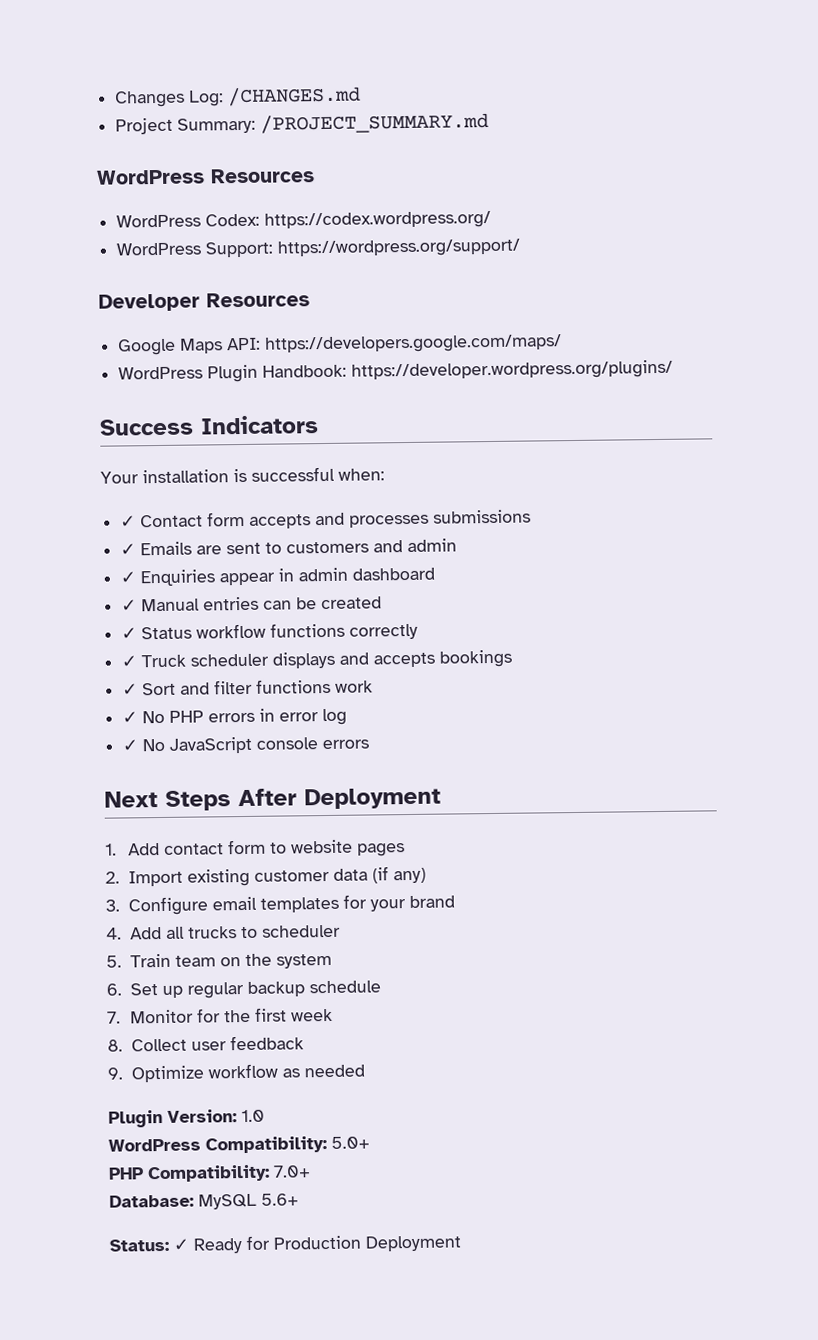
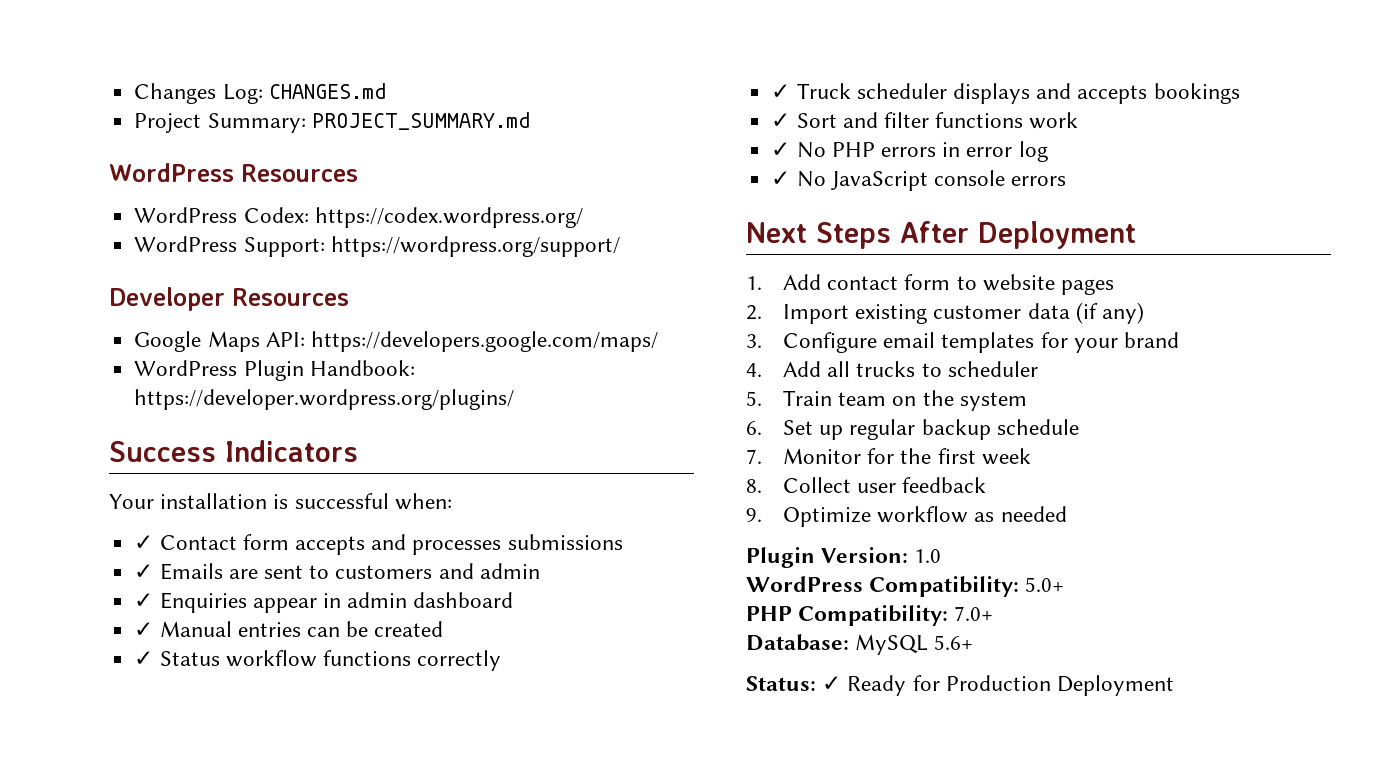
- Changes Log: /CHANGES.md
+ Changes Log: CHANGES.md
- Project Summary: /PROJECT_SUMMARY.md
+ Project Summary: PROJECT_SUMMARY.md

